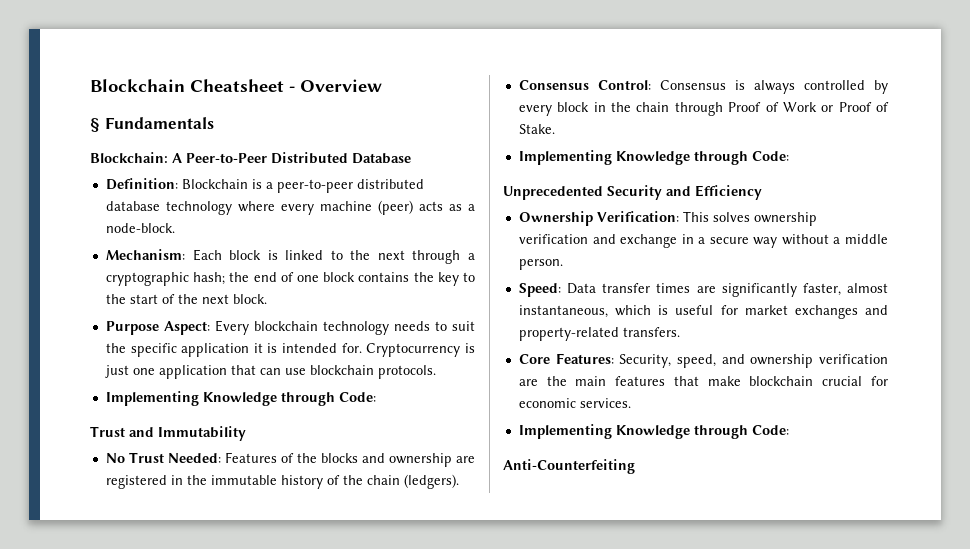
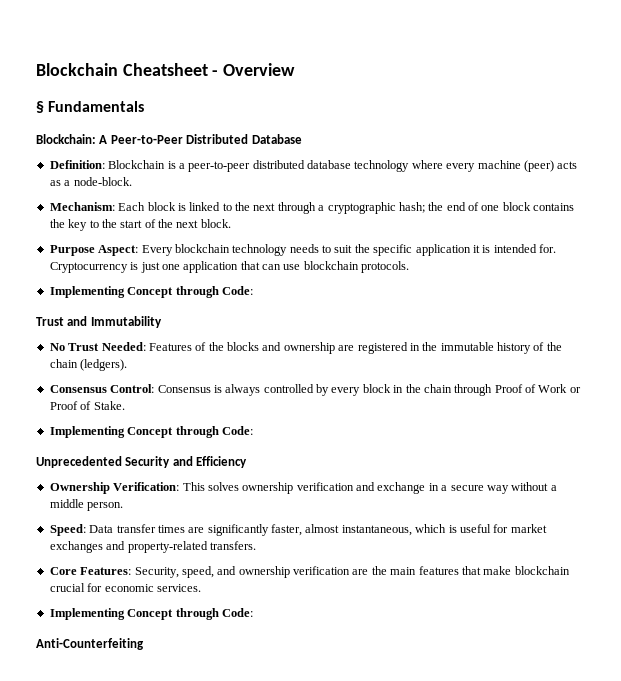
  Cryptocurrency is just one application that can use blockchain protocols.
- Implementing Knowledge through Code:
+ Implementing Concept through Code:
  Consensus Control: Consensus is always controlled by every block in the chain through Proof of Work or Proof of Stake.
- Implementing Knowledge through Code:
+ Implementing Concept through Code:
  Core Features: Security, speed, and ownership verification are the main features that make blockchain crucial for economic services.
- Implementing Knowledge through Code:
+ Implementing Concept through Code:

